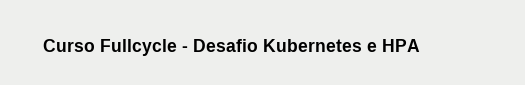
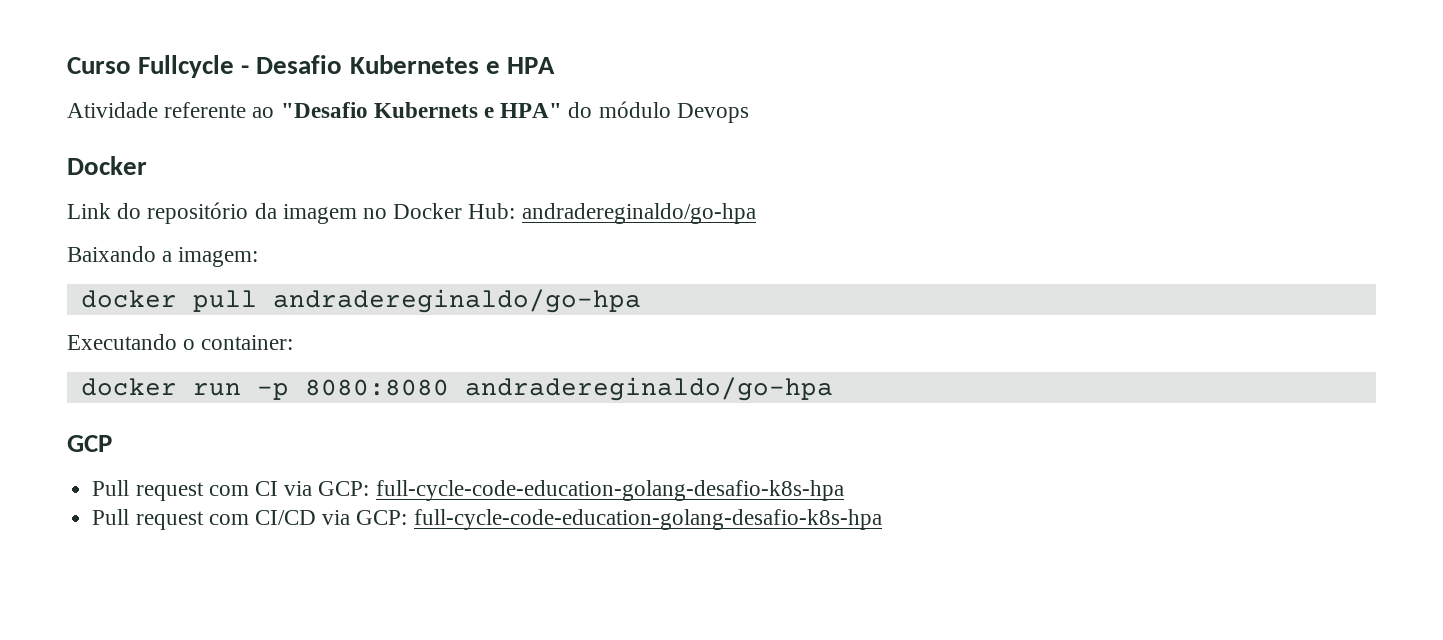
+ Atividade referente ao "Desafio Kubernets e HPA" do módulo Devops
+ Docker
+ Link do repositório da imagem no Docker Hub: andradereginaldo/go-hpa
+ Baixando a imagem:
+ docker pull andradereginaldo/go-hpa
+ Executando o container:
+ docker run -p 8080:8080 andradereginaldo/go-hpa
+ GCP
+ Pull request com CI via GCP: full-cycle-code-education-golang-desafio-k8s-hpa
+ Pull request com CI/CD via GCP: full-cycle-code-education-golang-desafio-k8s-hpa

